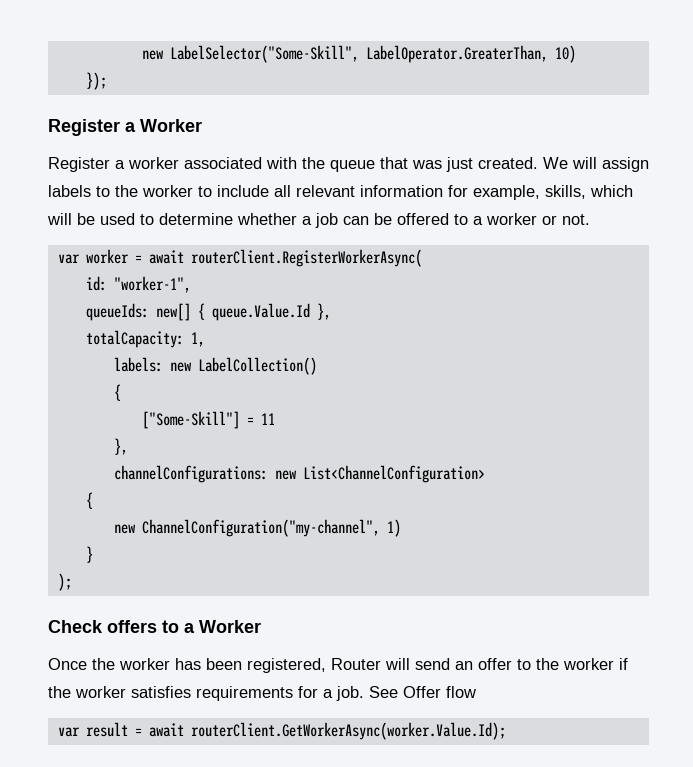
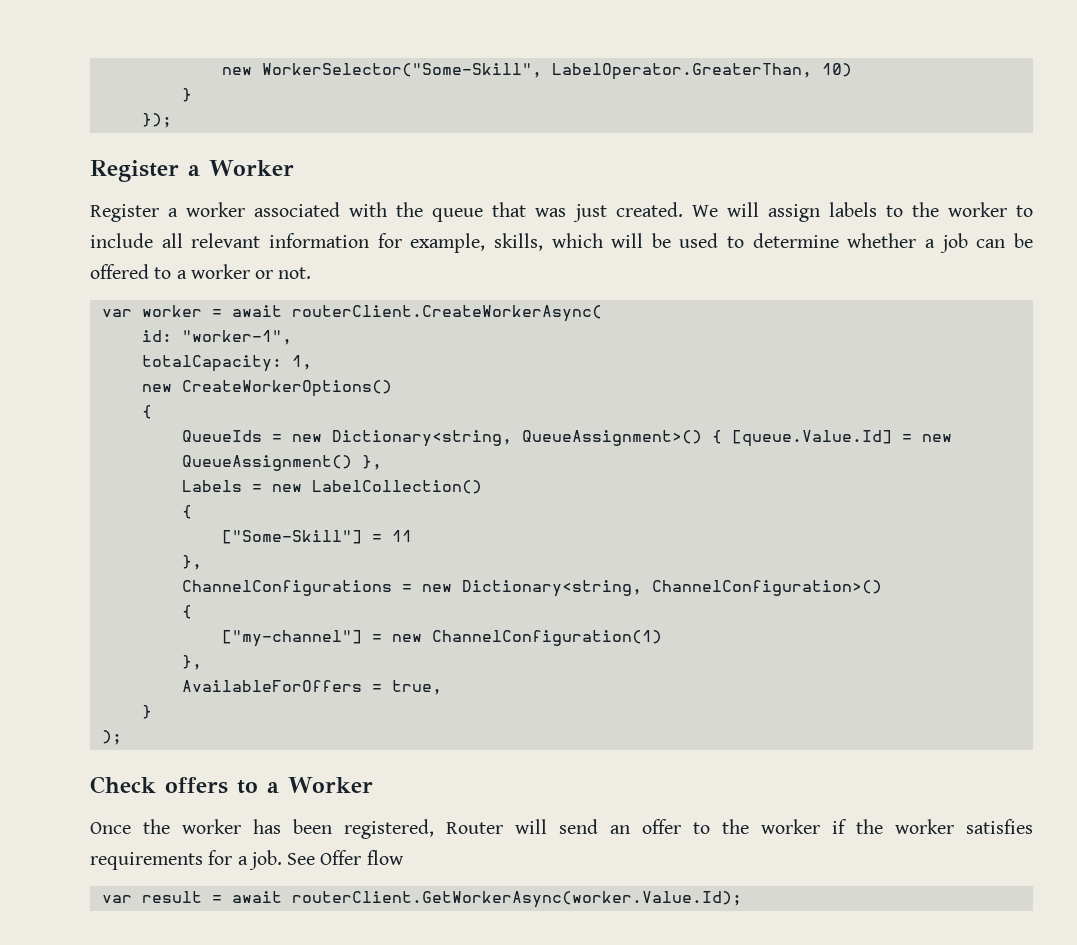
- new LabelSelector("Some-Skill", LabelOperator.GreaterThan, 10)
+ new WorkerSelector("Some-Skill", LabelOperator.GreaterThan, 10)
+ }
- var worker = await routerClient.RegisterWorkerAsync(
+ var worker = await routerClient.CreateWorkerAsync(
- queueIds: new[] { queue.Value.Id },
  totalCapacity: 1,
- labels: new LabelCollection()
+ new CreateWorkerOptions()
+ {
+ QueueIds = new Dictionary<string, QueueAssignment>() { [queue.Value.Id] = new QueueAssignment() },
+ Labels = new LabelCollection()
- channelConfigurations: new List<ChannelConfiguration>
+ ChannelConfigurations = new Dictionary<string, ChannelConfiguration>()
  {
- new ChannelConfiguration("my-channel", 1)
+ ["my-channel"] = new ChannelConfiguration(1)
+ },
+ AvailableForOffers = true,

